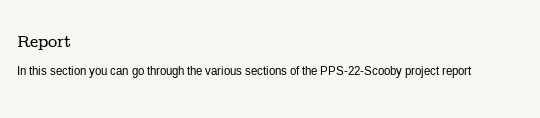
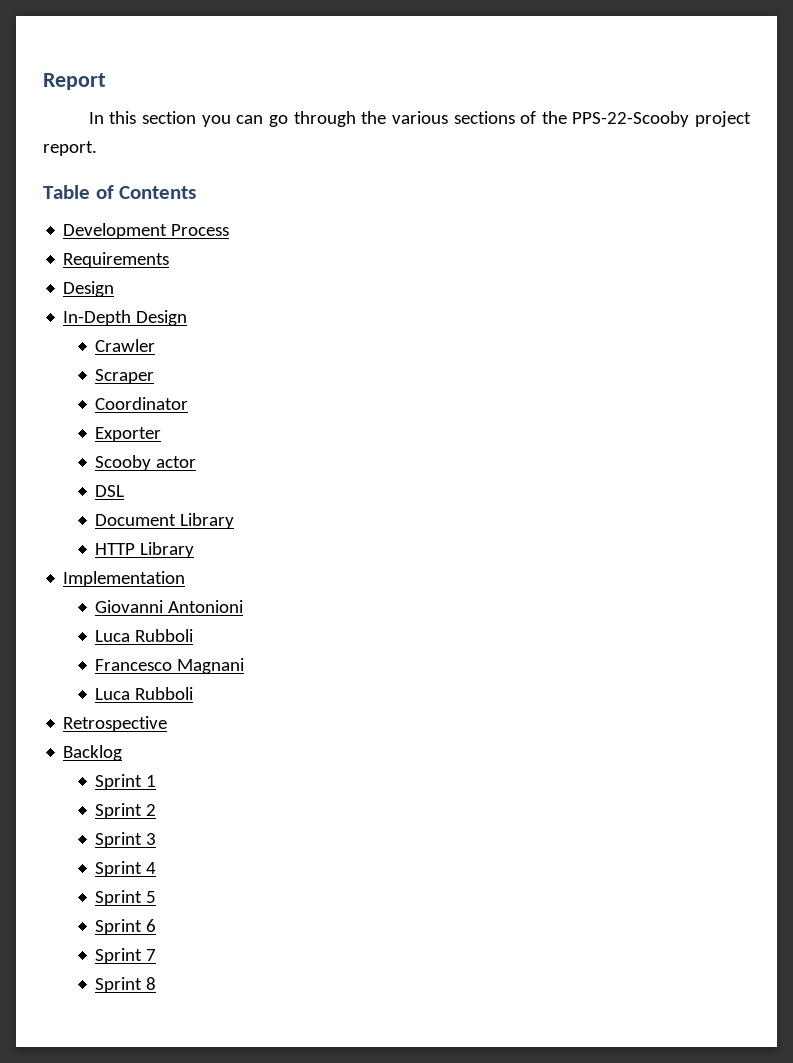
- In this section you can go through the various sections of the PPS-22-Scooby project report
+ In this section you can go through the various sections of the PPS-22-Scooby project report.
+ Table of Contents
+ Development Process
+ Requirements
+ Design
+ In-Depth Design
+ Crawler
+ Scraper
+ Coordinator
+ Exporter
+ Scooby actor
+ DSL
+ Document Library
+ HTTP Library
+ Implementation
+ Giovanni Antonioni
+ Luca Rubboli
+ Francesco Magnani
+ Luca Rubboli
+ Retrospective
+ Backlog
+ Sprint 1
+ Sprint 2
+ Sprint 3
+ Sprint 4
+ Sprint 5
+ Sprint 6
+ Sprint 7
+ Sprint 8

